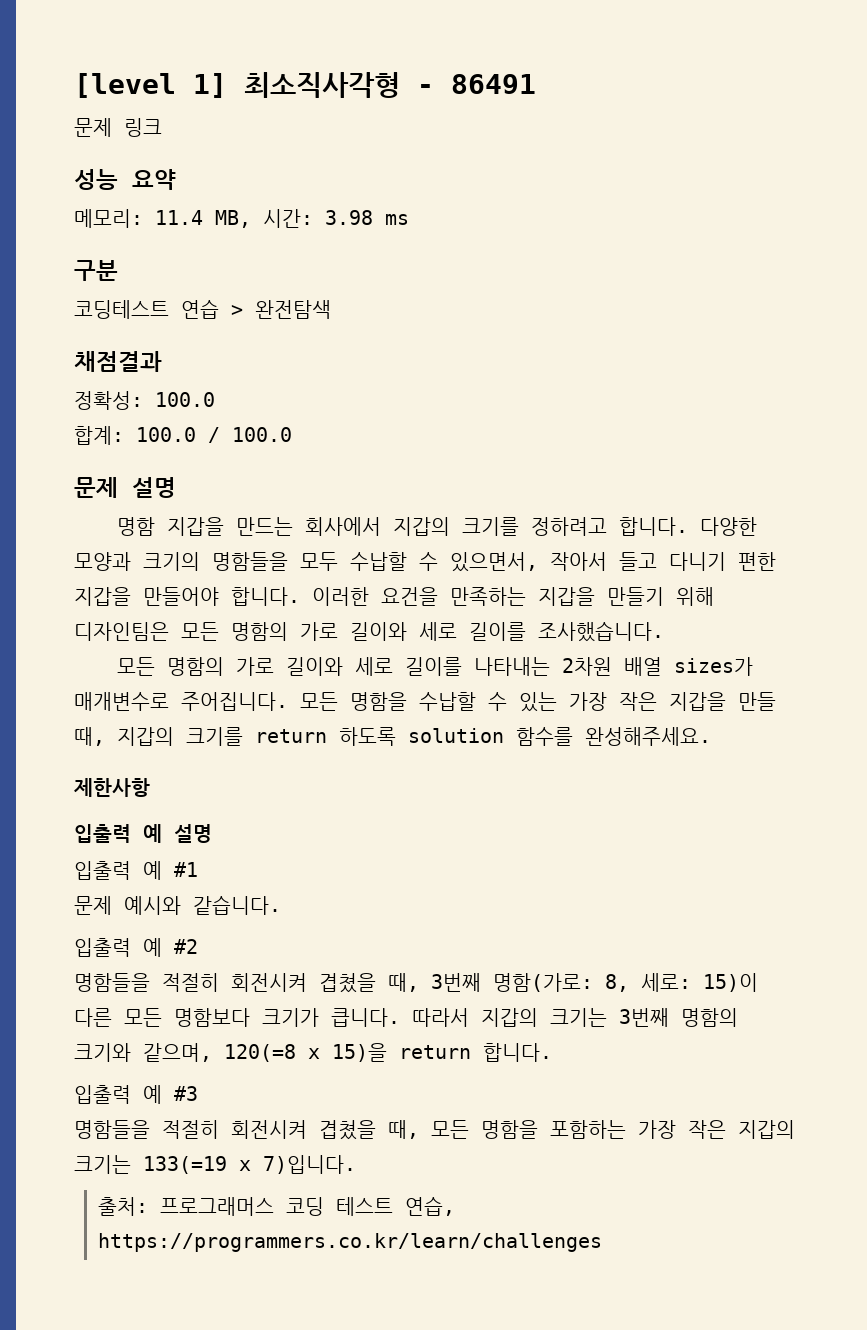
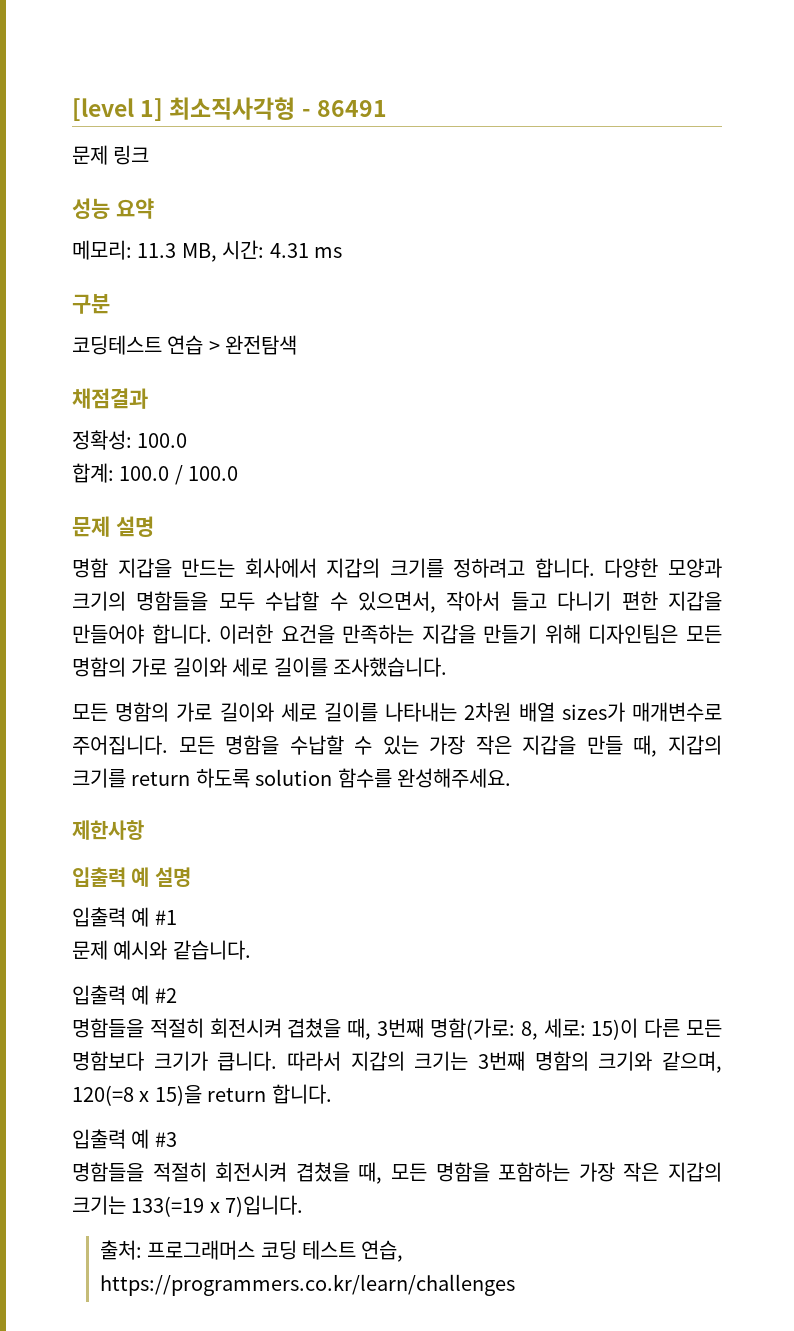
- 메모리: 11.4 MB, 시간: 3.98 ms
+ 메모리: 11.3 MB, 시간: 4.31 ms

